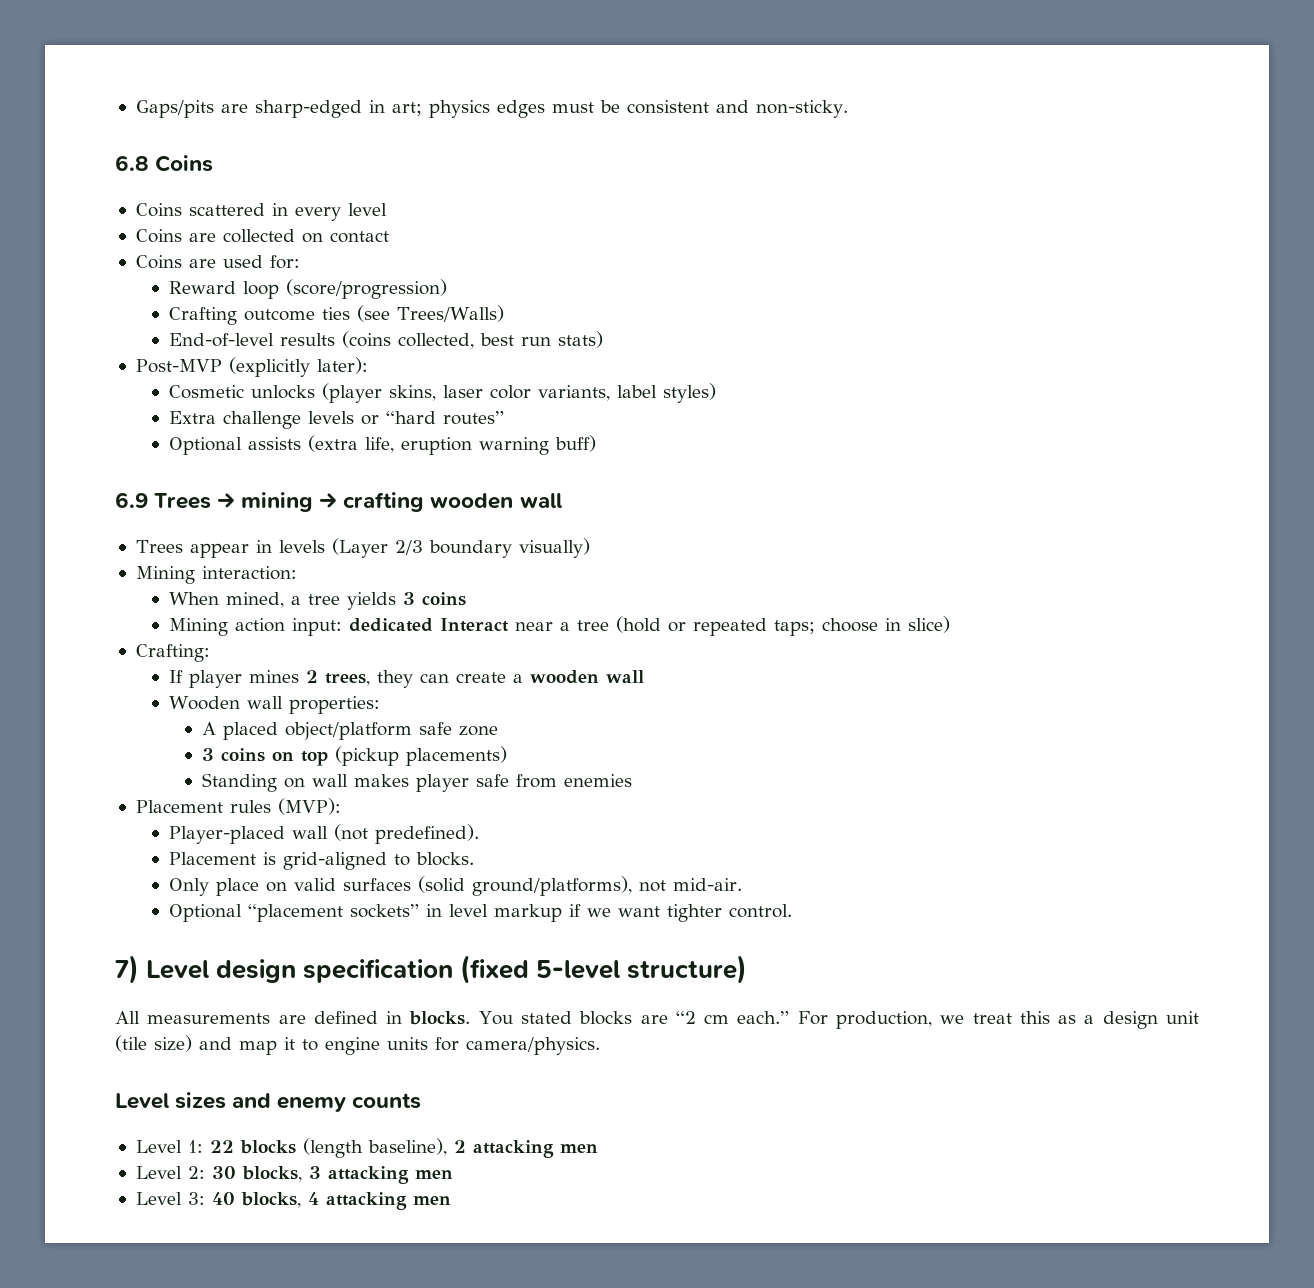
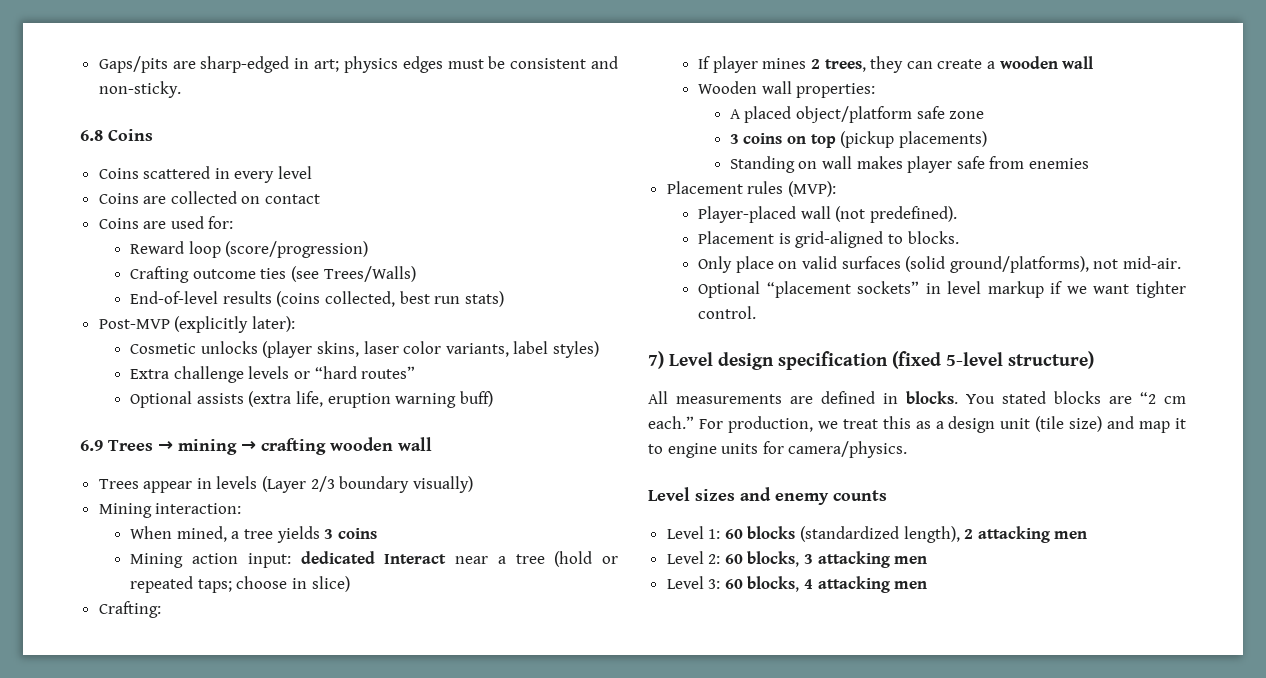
- Level 1: 22 blocks (length baseline), 2 attacking men
+ Level 1: 60 blocks (standardized length), 2 attacking men
- Level 2: 30 blocks, 3 attacking men
+ Level 2: 60 blocks, 3 attacking men
- Level 3: 40 blocks, 4 attacking men
+ Level 3: 60 blocks, 4 attacking men

